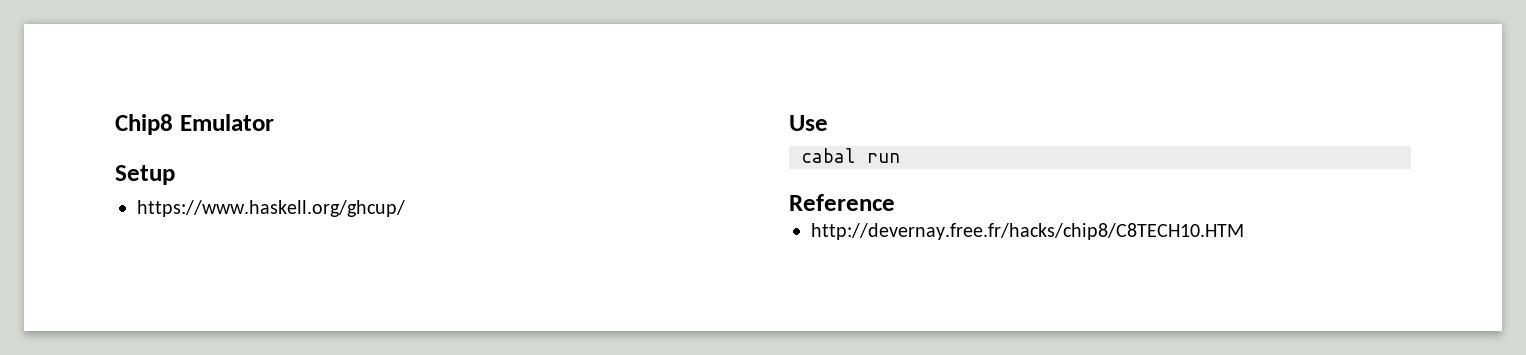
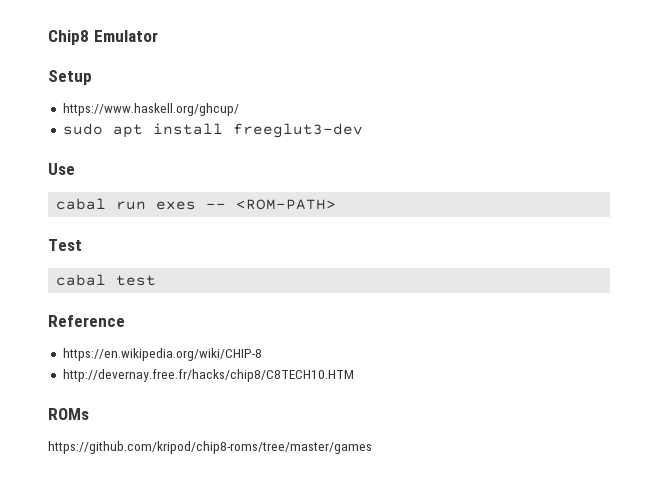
+ sudo apt install freeglut3-dev
- cabal run
+ cabal run exes -- <ROM-PATH>
+ Test
+ cabal test
+ https://en.wikipedia.org/wiki/CHIP-8
+ ROMs
+ https://github.com/kripod/chip8-roms/tree/master/games

